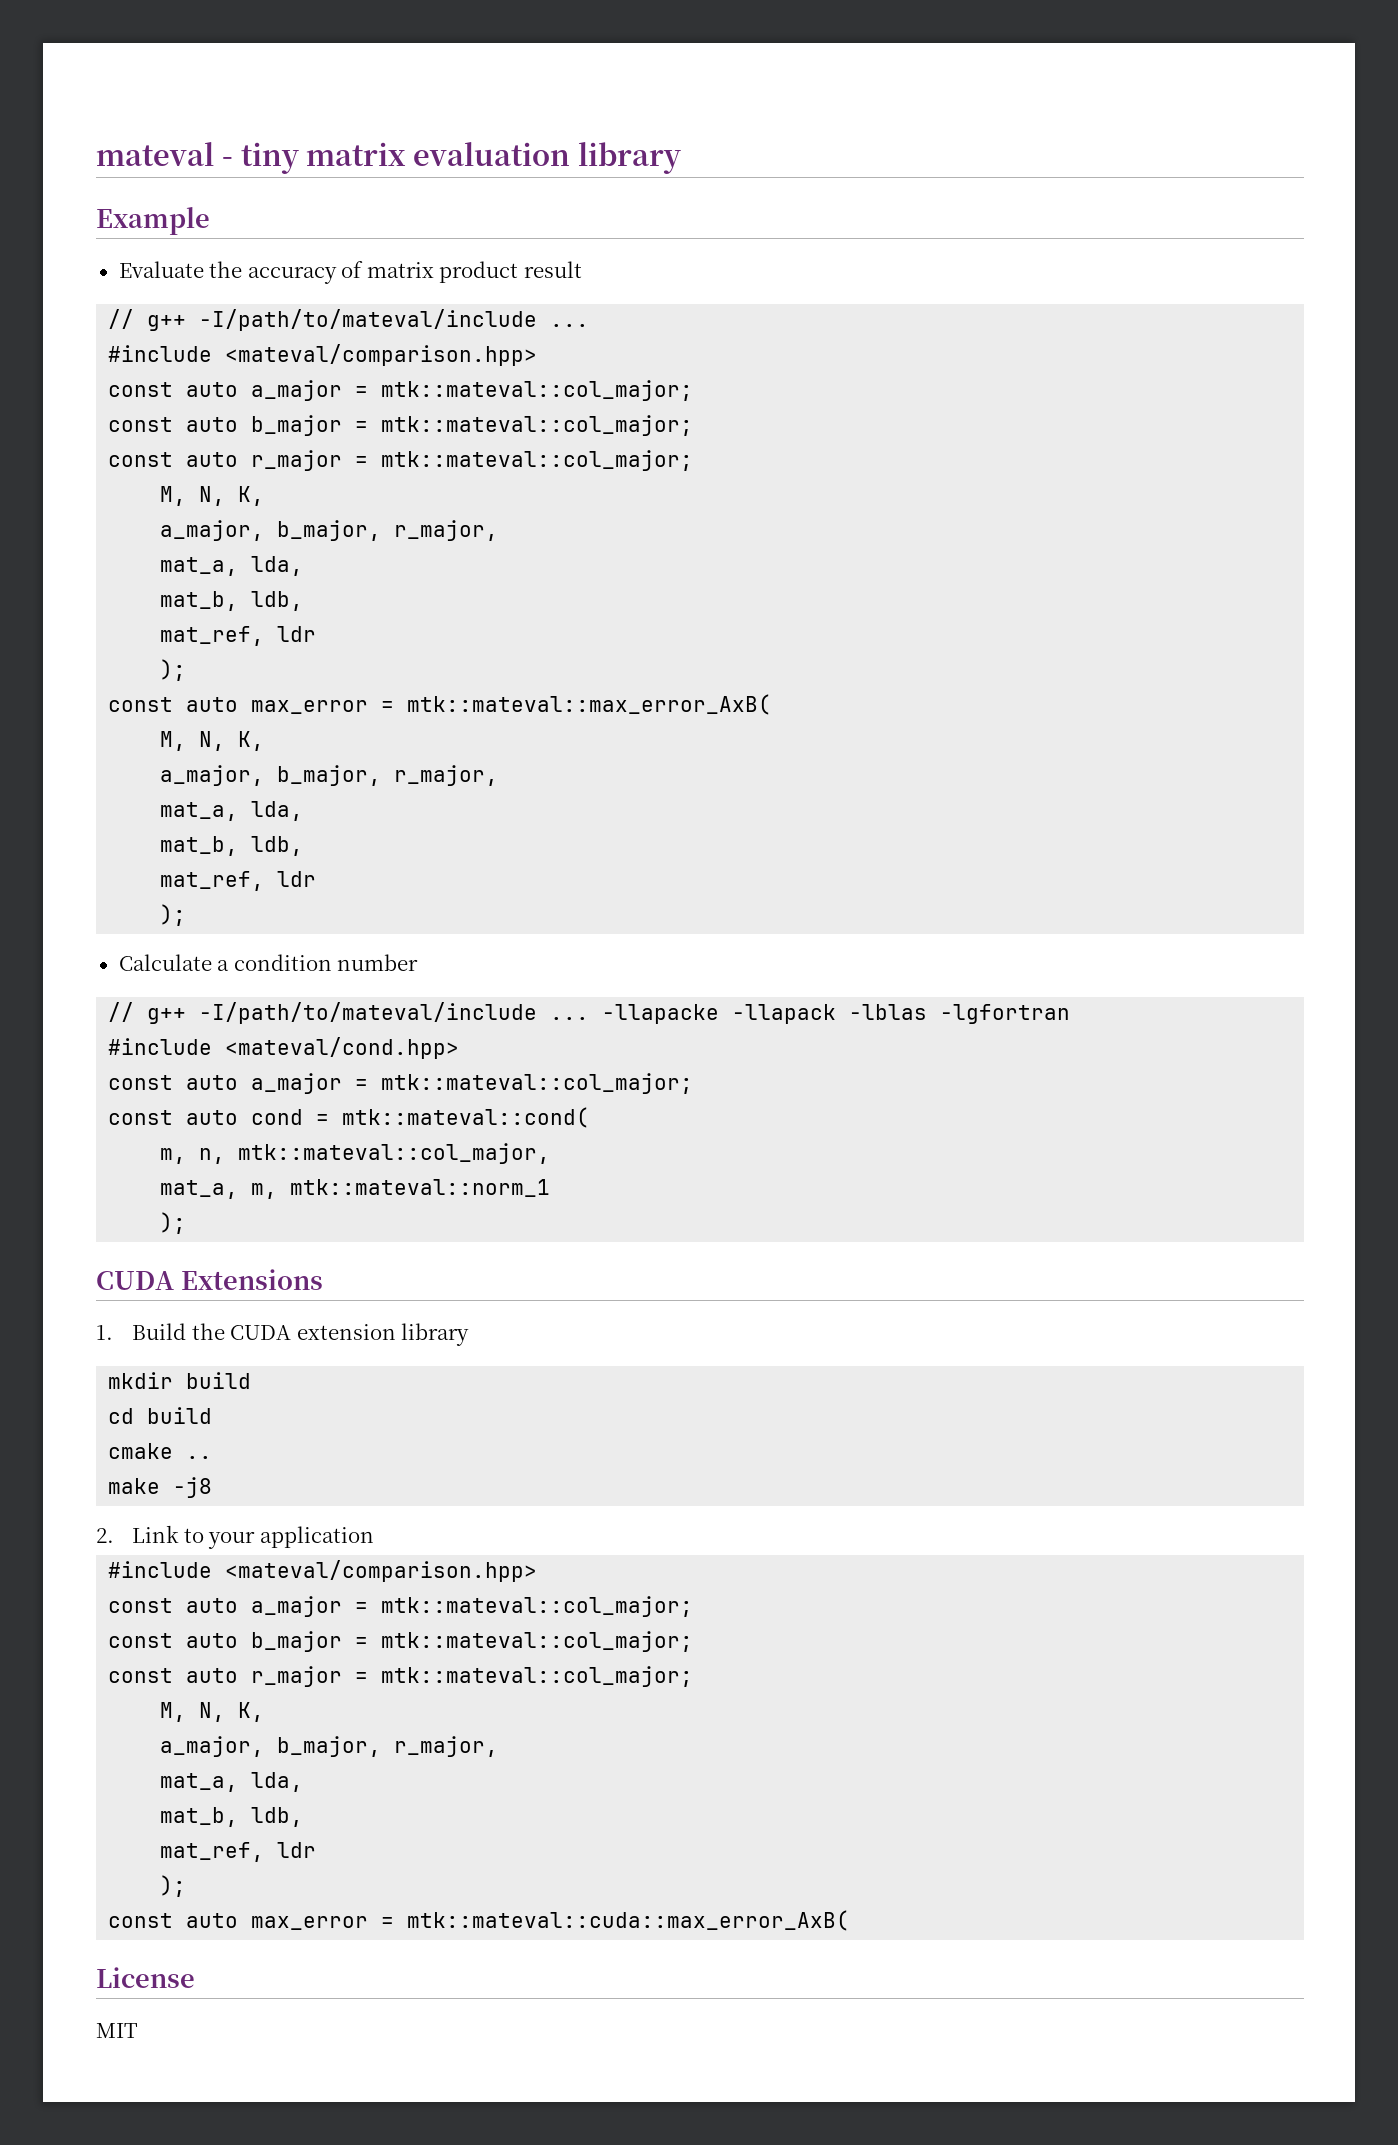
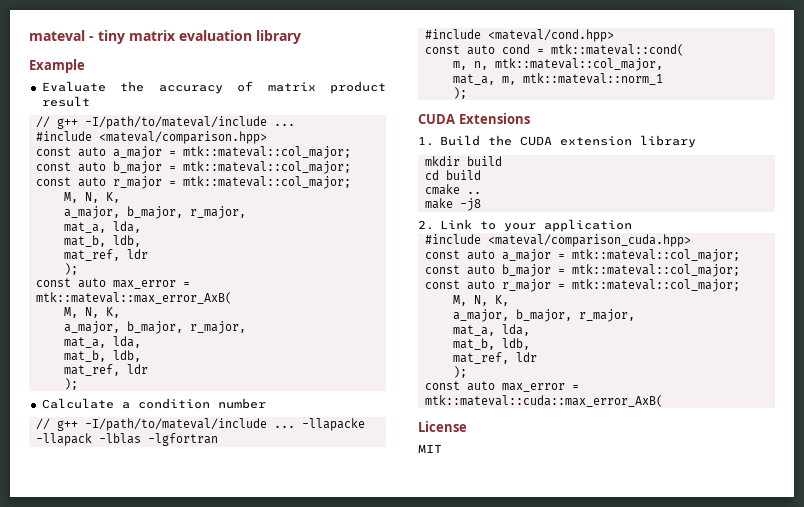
  #include <mateval/cond.hpp>
- const auto a_major = mtk::mateval::col_major;
  2. Link to your application
- #include <mateval/comparison.hpp>
+ #include <mateval/comparison_cuda.hpp>

